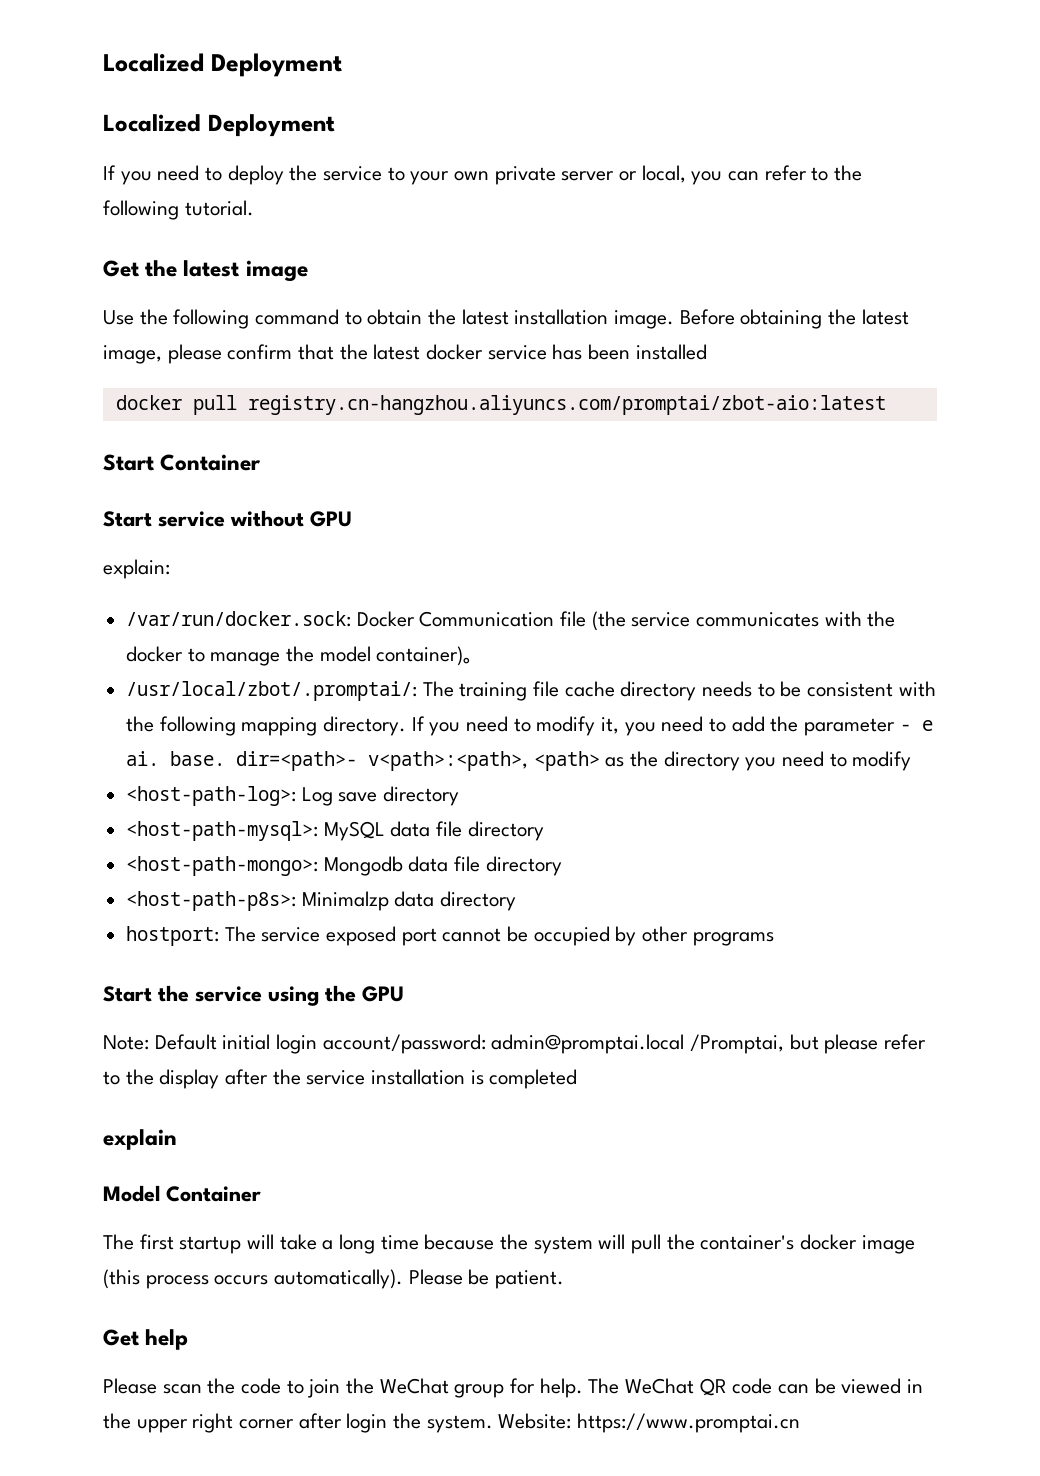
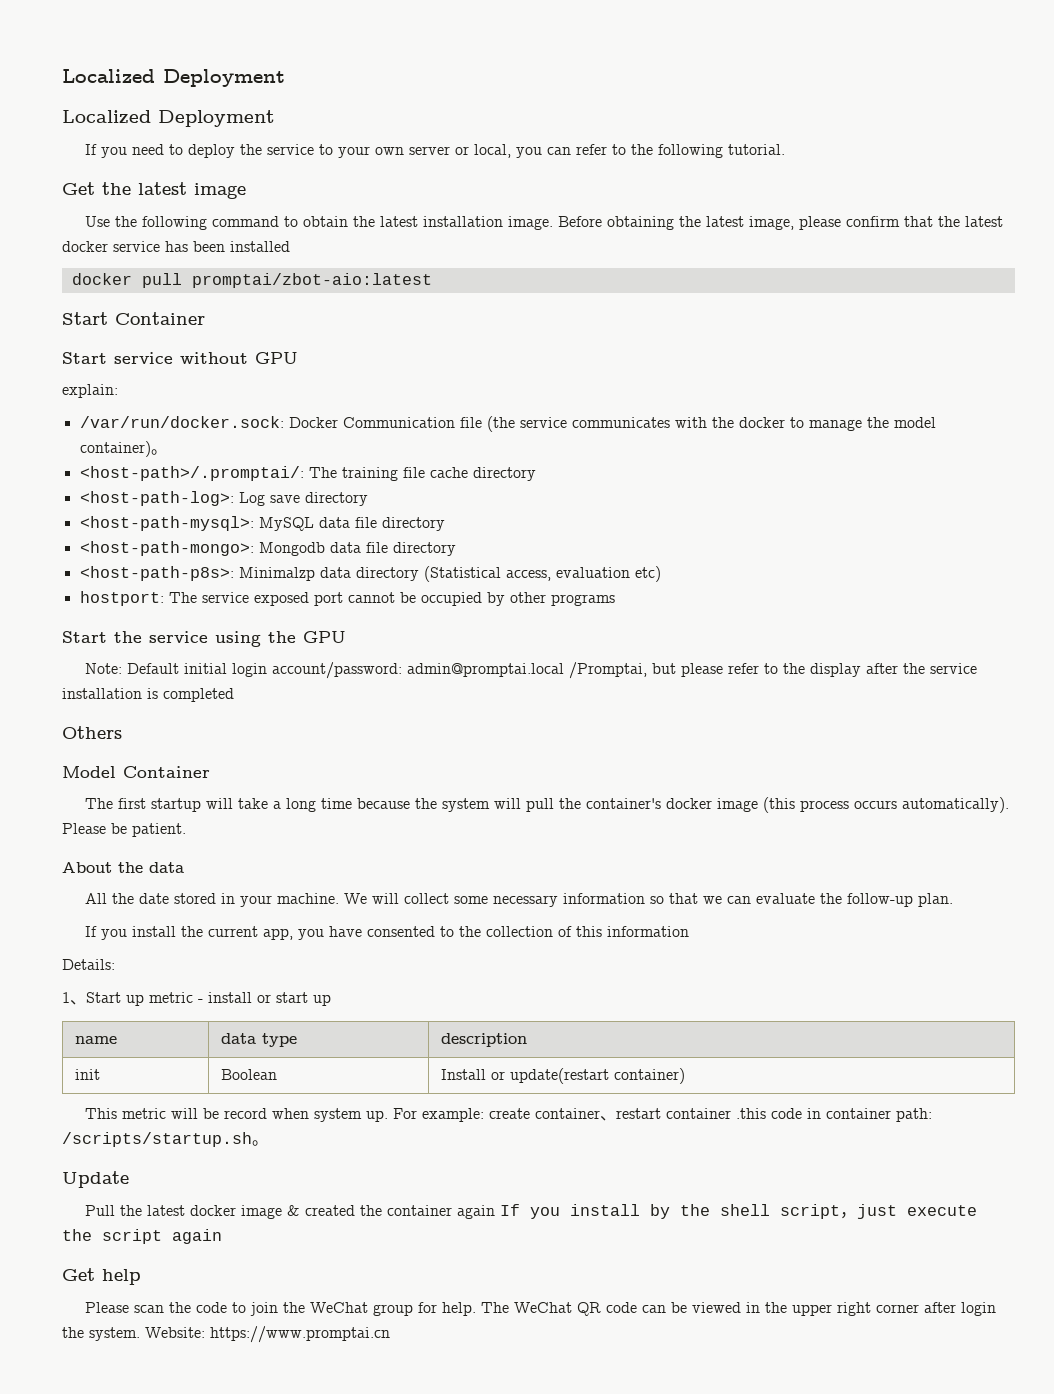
- If you need to deploy the service to your own private server or local, you can refer to the following tutorial.
+ If you need to deploy the service to your own server or local, you can refer to the following tutorial.
- docker pull registry.cn-hangzhou.aliyuncs.com/promptai/zbot-aio:latest
+ docker pull promptai/zbot-aio:latest
- /usr/local/zbot/.promptai/: The training file cache directory needs to be consistent with the following mapping directory. If you need to modify it, you need to add the parameter - e ai. base. dir=<path>- v<path>:<path>, <path> as the directory you need to modify
+ <host-path>/.promptai/: The training file cache directory
- <host-path-p8s>: Minimalzp data directory
+ <host-path-p8s>: Minimalzp data directory (Statistical access, evaluation etc)
- explain
+ Others
+ About the data
+ All the date stored in your machine. We will collect some necessary information so that we can evaluate the follow-up plan.
+ If you install the current app, you have consented to the collection of this information
+ Details:
+ 1、Start up metric - install or start up
+ name | data type | description
+ init | Boolean | Install or update(restart container)
+ This metric will be record when system up. For example: create container、restart container .this code in container path: /scripts/startup.sh。
+ Update
+ Pull the latest docker image & created the container again If you install by the shell script，just execute the script again

